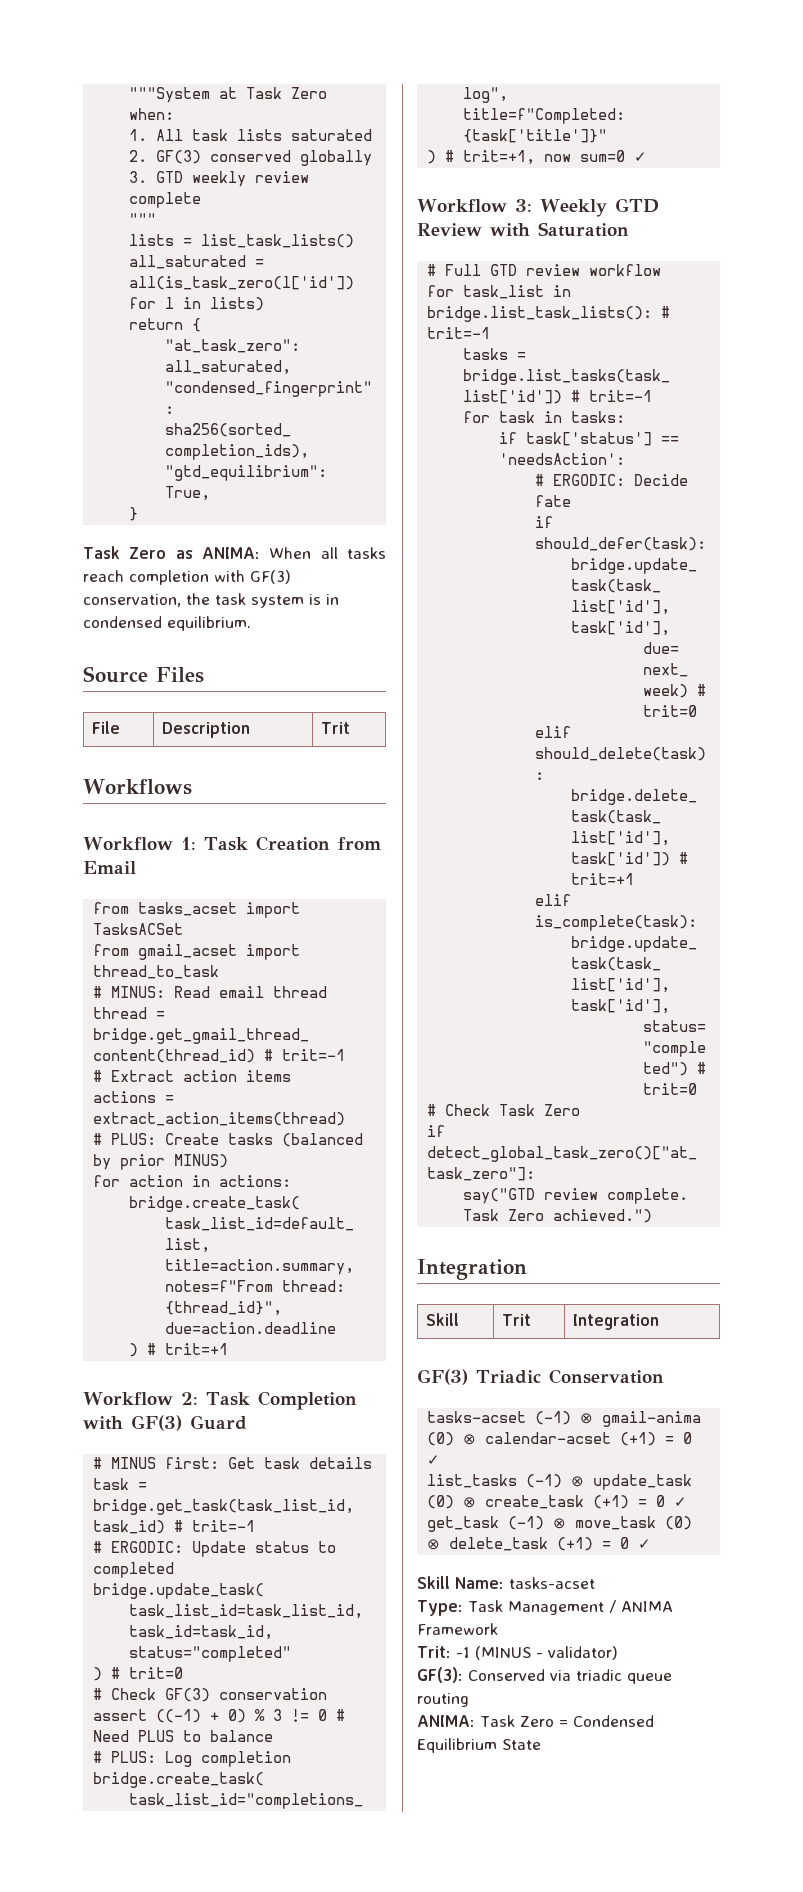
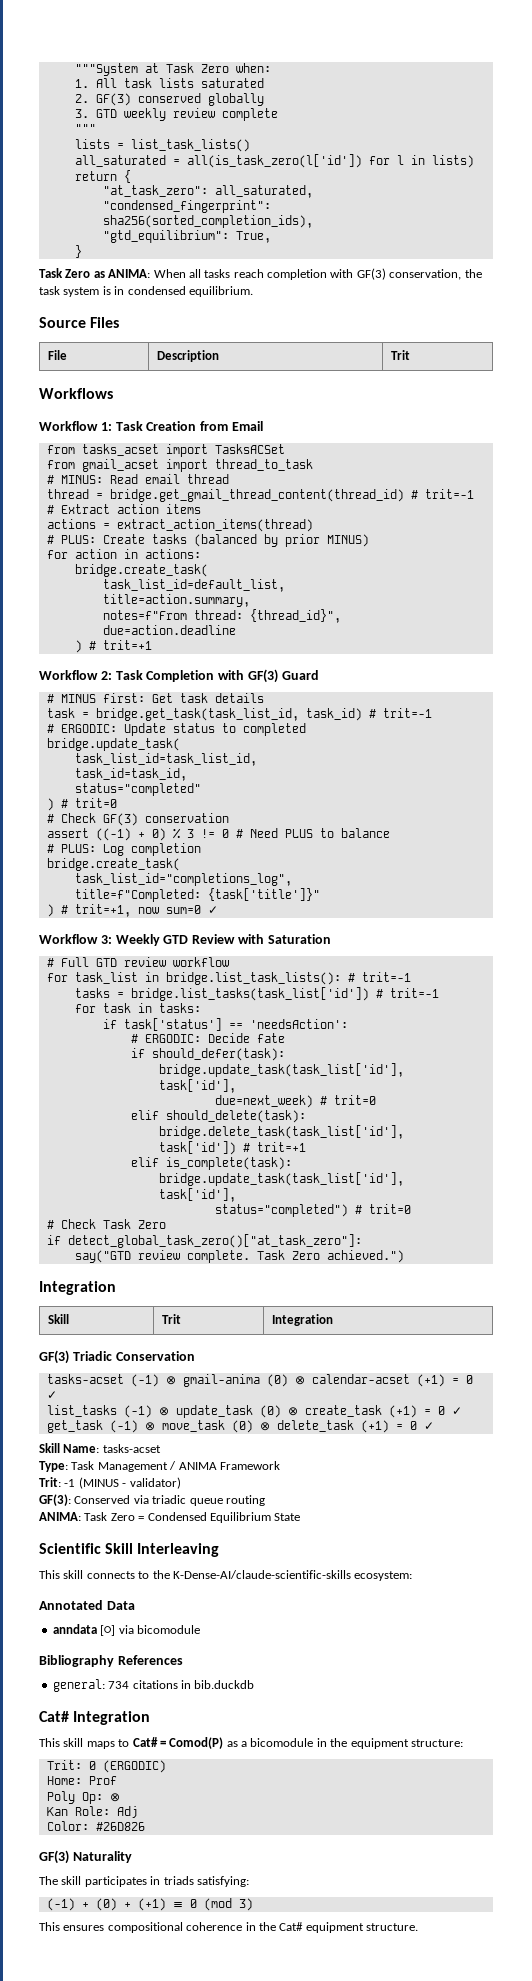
+ Scientific Skill Interleaving
+ This skill connects to the K-Dense-AI/claude-scientific-skills ecosystem:
+ Annotated Data
+ anndata [○] via bicomodule
+ Bibliography References
+ general: 734 citations in bib.duckdb
+ Cat# Integration
+ This skill maps to Cat# = Comod(P) as a bicomodule in the equipment structure:
+ Trit: 0 (ERGODIC)
+ Home: Prof
+ Poly Op: ⊗
+ Kan Role: Adj
+ Color: #26D826
+ GF(3) Naturality
+ The skill participates in triads satisfying:
+ (-1) + (0) + (+1) ≡ 0 (mod 3)
+ This ensures compositional coherence in the Cat# equipment structure.

